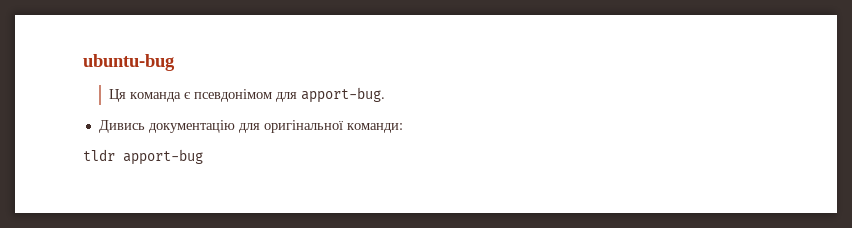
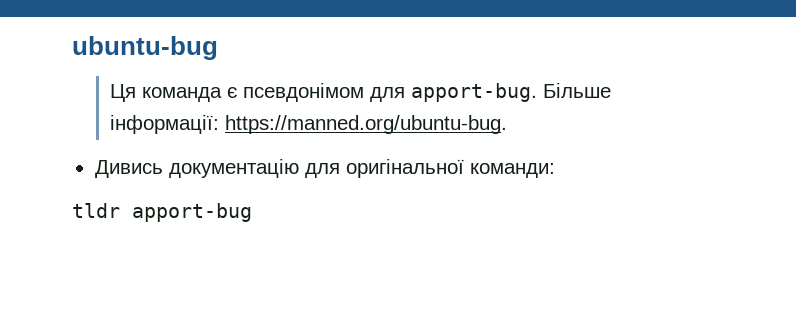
+ Більше інформації: https://manned.org/ubuntu-bug.

